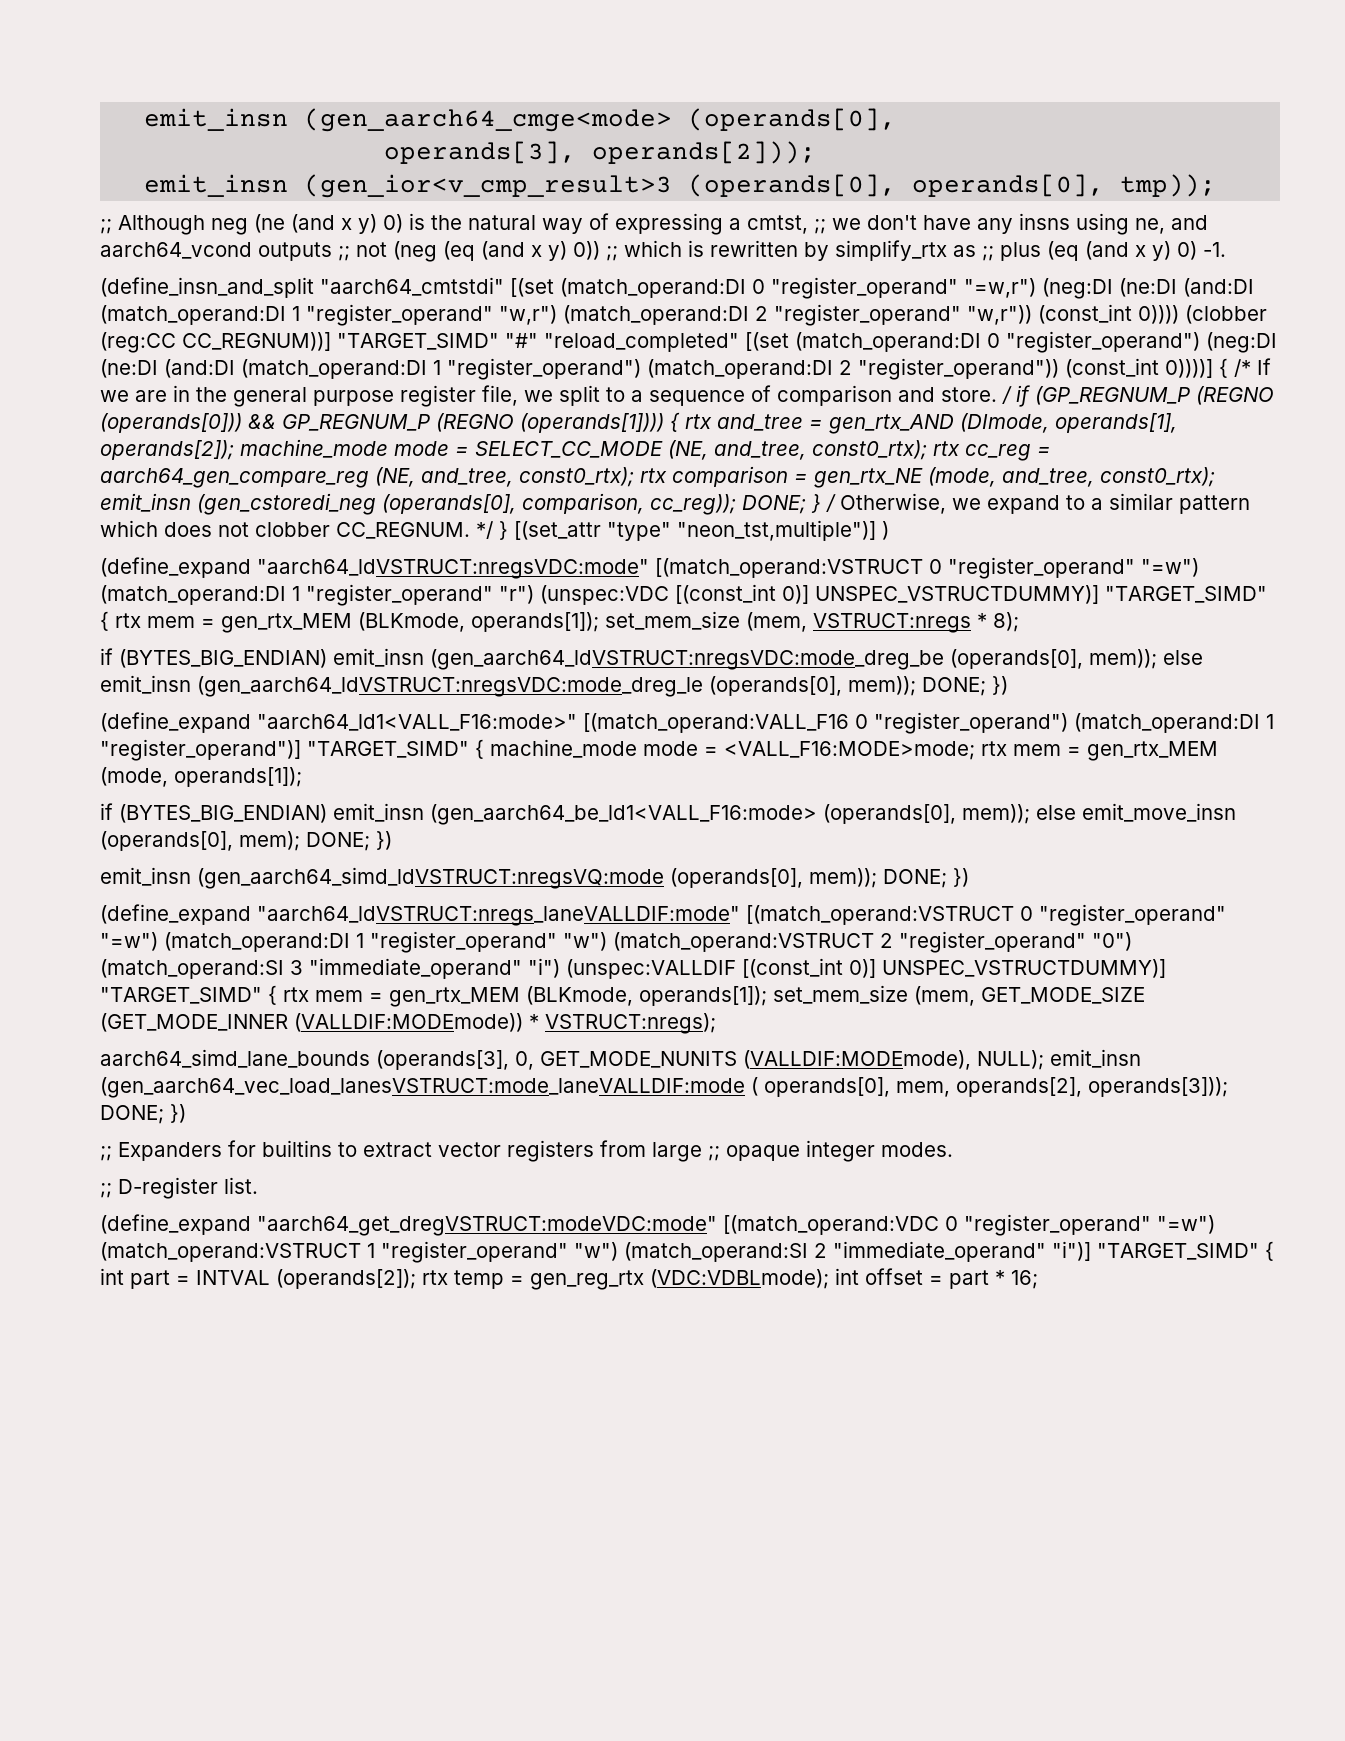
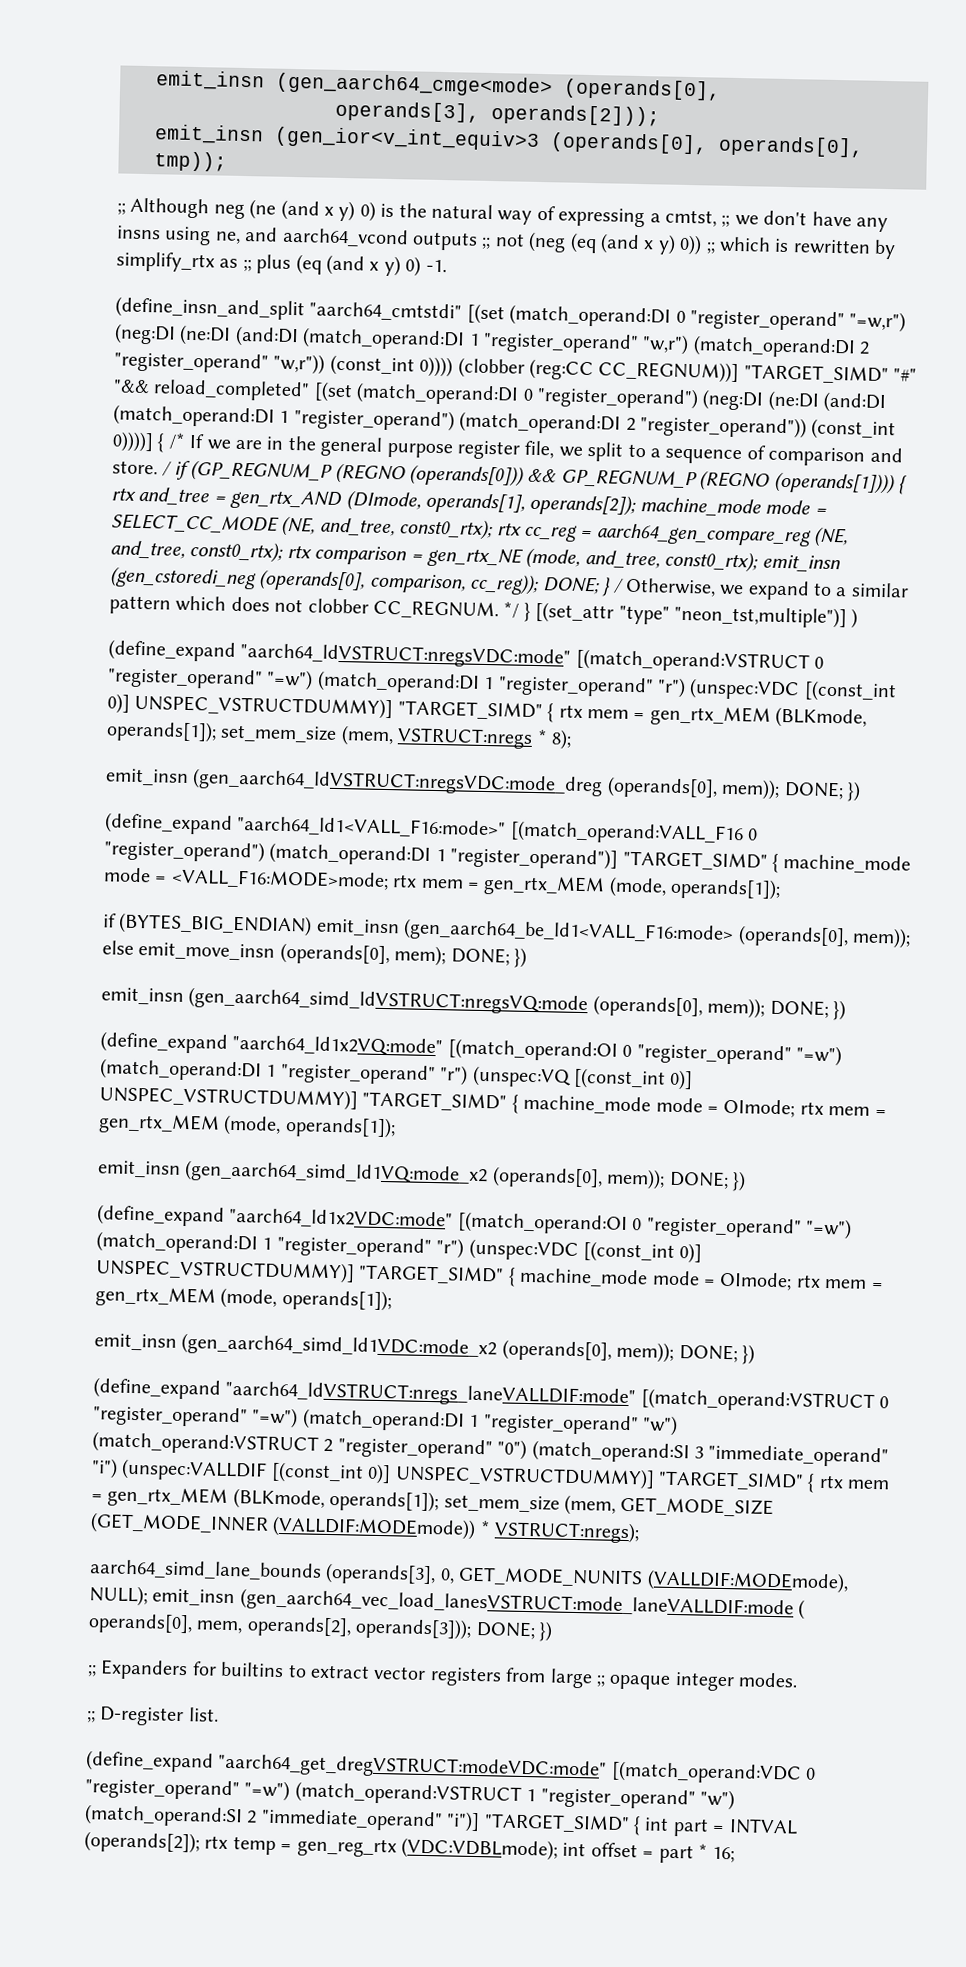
- emit_insn (gen_ior<v_cmp_result>3 (operands[0], operands[0], tmp));
+ emit_insn (gen_ior<v_int_equiv>3 (operands[0], operands[0], tmp));
- (define_insn_and_split "aarch64_cmtstdi" [(set (match_operand:DI 0 "register_operand" "=w,r") (neg:DI (ne:DI (and:DI (match_operand:DI 1 "register_operand" "w,r") (match_operand:DI 2 "register_operand" "w,r")) (const_int 0)))) (clobber (reg:CC CC_REGNUM))] "TARGET_SIMD" "#" "reload_completed" [(set (match_operand:DI 0 "register_operand") (neg:DI (ne:DI (and:DI (match_operand:DI 1 "register_operand") (match_operand:DI 2 "register_operand")) (const_int 0))))] { /* If we are in the general purpose register file, we split to a sequence of comparison and store.
+ (define_insn_and_split "aarch64_cmtstdi" [(set (match_operand:DI 0 "register_operand" "=w,r") (neg:DI (ne:DI (and:DI (match_operand:DI 1 "register_operand" "w,r") (match_operand:DI 2 "register_operand" "w,r")) (const_int 0)))) (clobber (reg:CC CC_REGNUM))] "TARGET_SIMD" "#" "&& reload_completed" [(set (match_operand:DI 0 "register_operand") (neg:DI (ne:DI (and:DI (match_operand:DI 1 "register_operand") (match_operand:DI 2 "register_operand")) (const_int 0))))] { /* If we are in the general purpose register file, we split to a sequence of comparison and store.
- if (BYTES_BIG_ENDIAN) emit_insn (gen_aarch64_ldVSTRUCT:nregsVDC:mode_dreg_be (operands[0], mem)); else emit_insn (gen_aarch64_ldVSTRUCT:nregsVDC:mode_dreg_le (operands[0], mem)); DONE; })
+ emit_insn (gen_aarch64_ldVSTRUCT:nregsVDC:mode_dreg (operands[0], mem)); DONE; })
+ (define_expand "aarch64_ld1x2VQ:mode" [(match_operand:OI 0 "register_operand" "=w") (match_operand:DI 1 "register_operand" "r") (unspec:VQ [(const_int 0)] UNSPEC_VSTRUCTDUMMY)] "TARGET_SIMD" { machine_mode mode = OImode; rtx mem = gen_rtx_MEM (mode, operands[1]);
+ emit_insn (gen_aarch64_simd_ld1VQ:mode_x2 (operands[0], mem)); DONE; })
+ (define_expand "aarch64_ld1x2VDC:mode" [(match_operand:OI 0 "register_operand" "=w") (match_operand:DI 1 "register_operand" "r") (unspec:VDC [(const_int 0)] UNSPEC_VSTRUCTDUMMY)] "TARGET_SIMD" { machine_mode mode = OImode; rtx mem = gen_rtx_MEM (mode, operands[1]);
+ emit_insn (gen_aarch64_simd_ld1VDC:mode_x2 (operands[0], mem)); DONE; })

